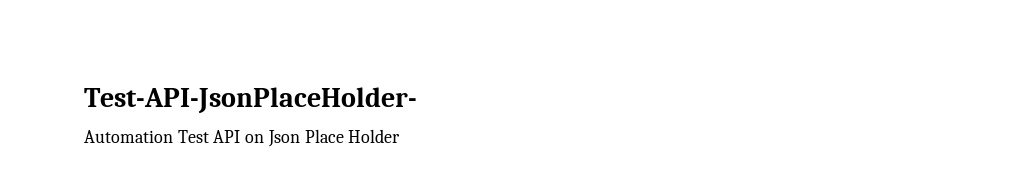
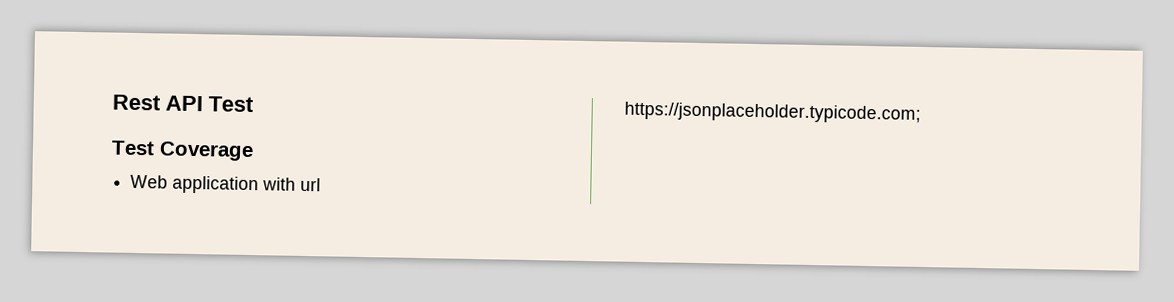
- Test-API-JsonPlaceHolder-
- Automation Test API on Json Place Holder
+ Rest API Test
+ Test Coverage
+ Web application with url https://jsonplaceholder.typicode.com;

